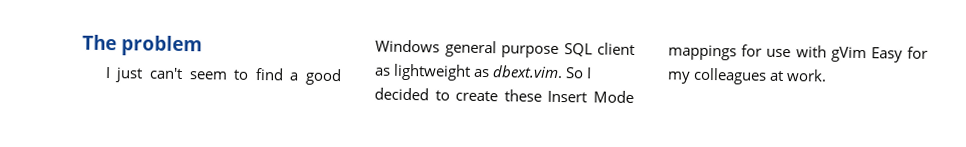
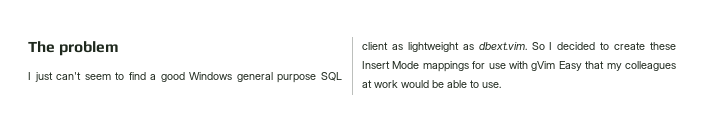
- I just can't seem to find a good Windows general purpose SQL client as lightweight as dbext.vim. So I decided to create these Insert Mode mappings for use with gVim Easy for my colleagues at work.
+ I just can't seem to find a good Windows general purpose SQL client as lightweight as dbext.vim. So I decided to create these Insert Mode mappings for use with gVim Easy that my colleagues at work would be able to use.

